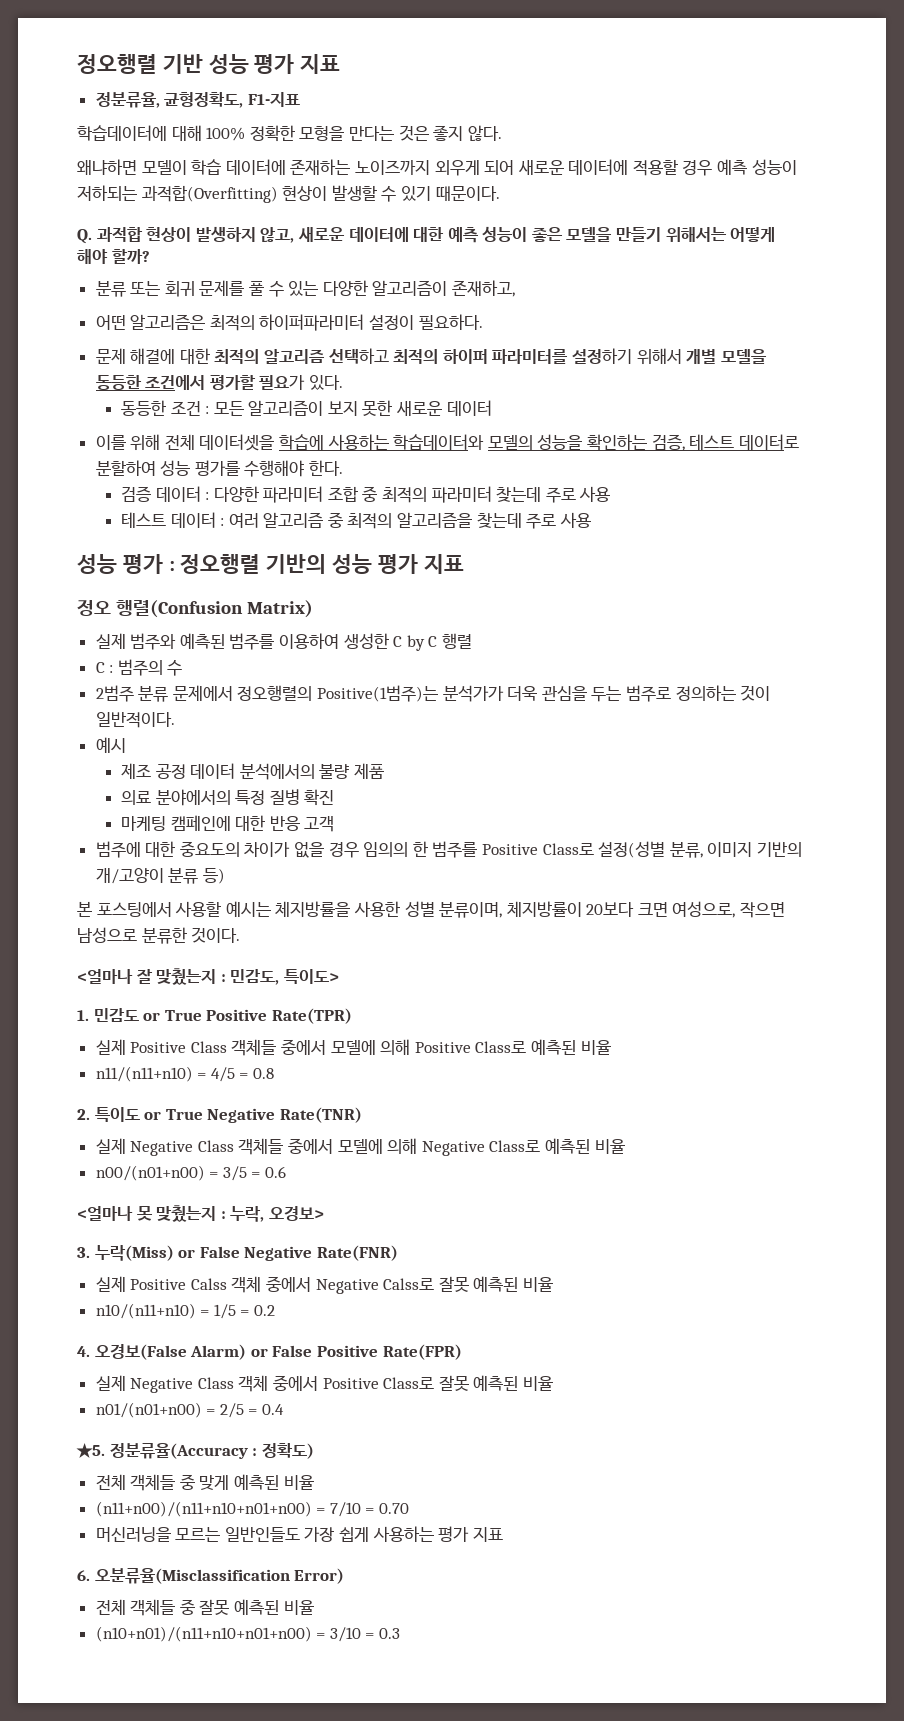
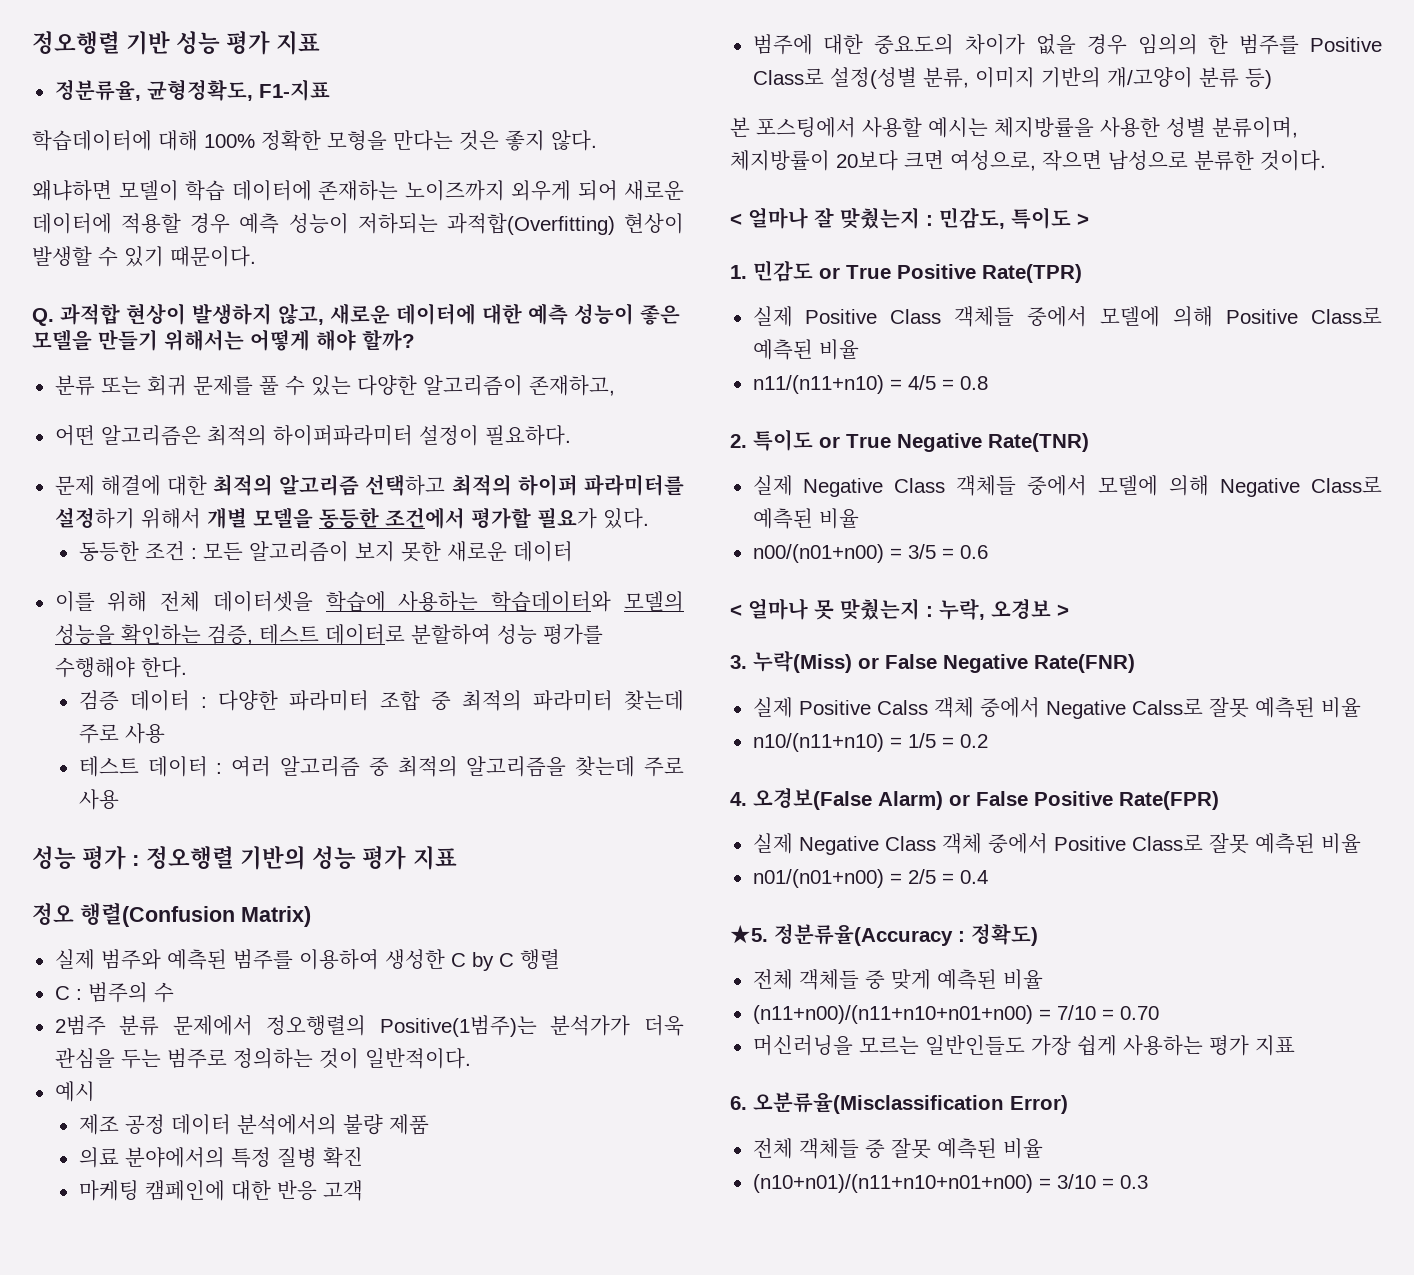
- <얼마나 잘 맞췄는지 : 민감도, 특이도>
+ < 얼마나 잘 맞췄는지 : 민감도, 특이도 >
- <얼마나 못 맞췄는지 : 누락, 오경보>
+ < 얼마나 못 맞췄는지 : 누락, 오경보 >

